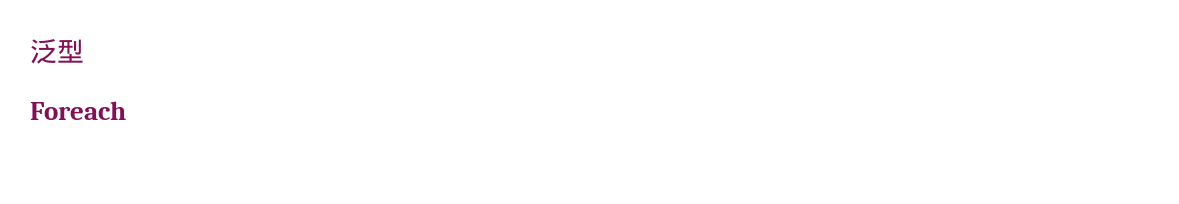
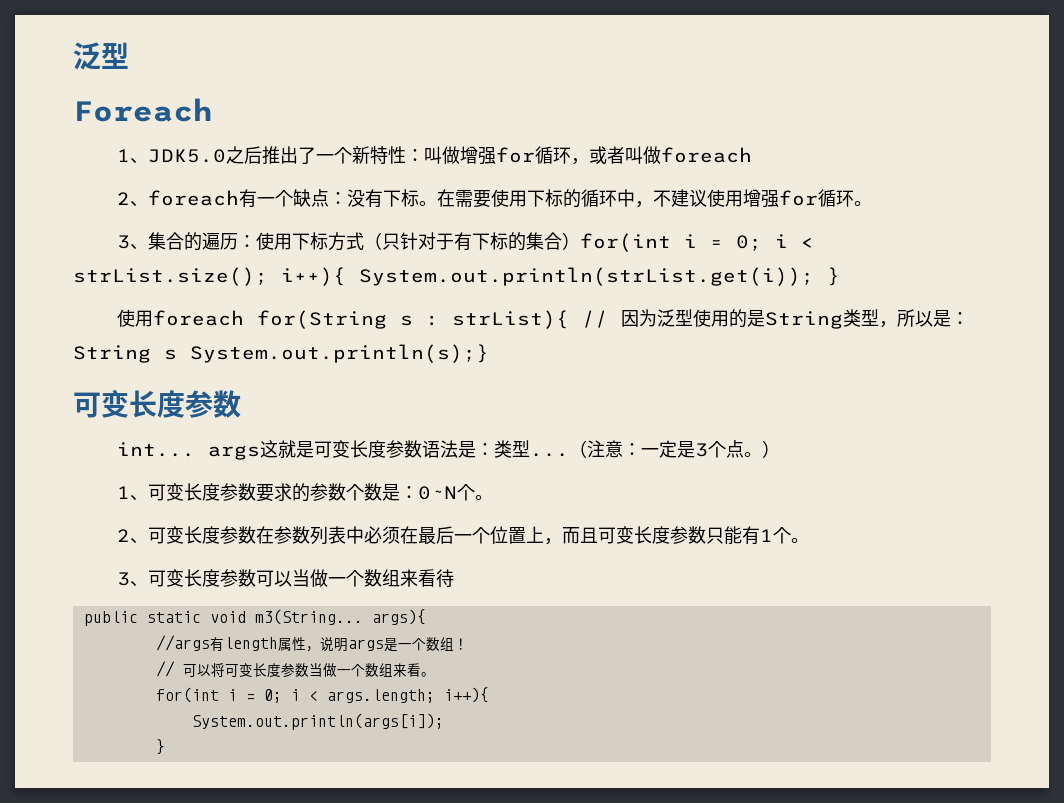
+ 1、JDK5.0之后推出了一个新特性：叫做增强for循环，或者叫做foreach
+ 2、foreach有一个缺点：没有下标。在需要使用下标的循环中，不建议使用增强for循环。
+ 3、集合的遍历：使用下标方式（只针对于有下标的集合）for(int i = 0; i < strList.size(); i++){ System.out.println(strList.get(i)); }
+ 使用foreach for(String s : strList){ // 因为泛型使用的是String类型，所以是：String s System.out.println(s);}
+ 可变长度参数
+ int... args这就是可变长度参数语法是：类型...（注意：一定是3个点。）
+ 1、可变长度参数要求的参数个数是：0~N个。
+ 2、可变长度参数在参数列表中必须在最后一个位置上，而且可变长度参数只能有1个。
+ 3、可变长度参数可以当做一个数组来看待
+ public static void m3(String... args){
+ //args有length属性，说明args是一个数组！
+ // 可以将可变长度参数当做一个数组来看。
+ for(int i = 0; i < args.length; i++){
+ System.out.println(args[i]);
+ }

